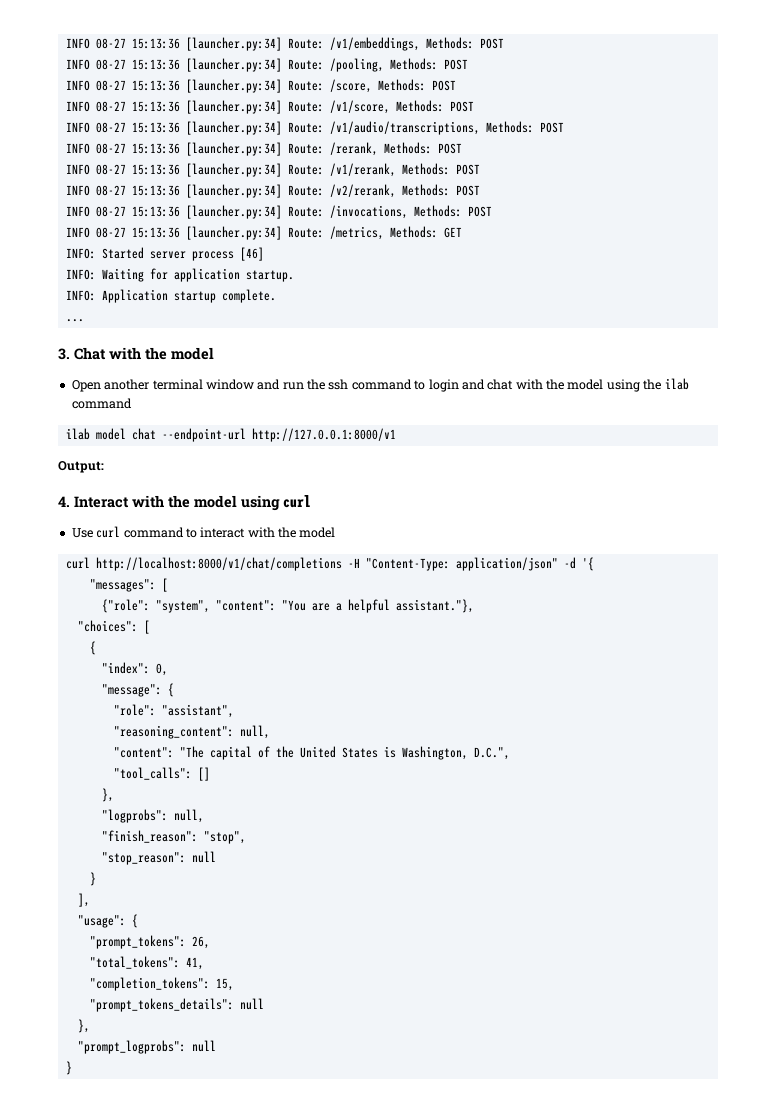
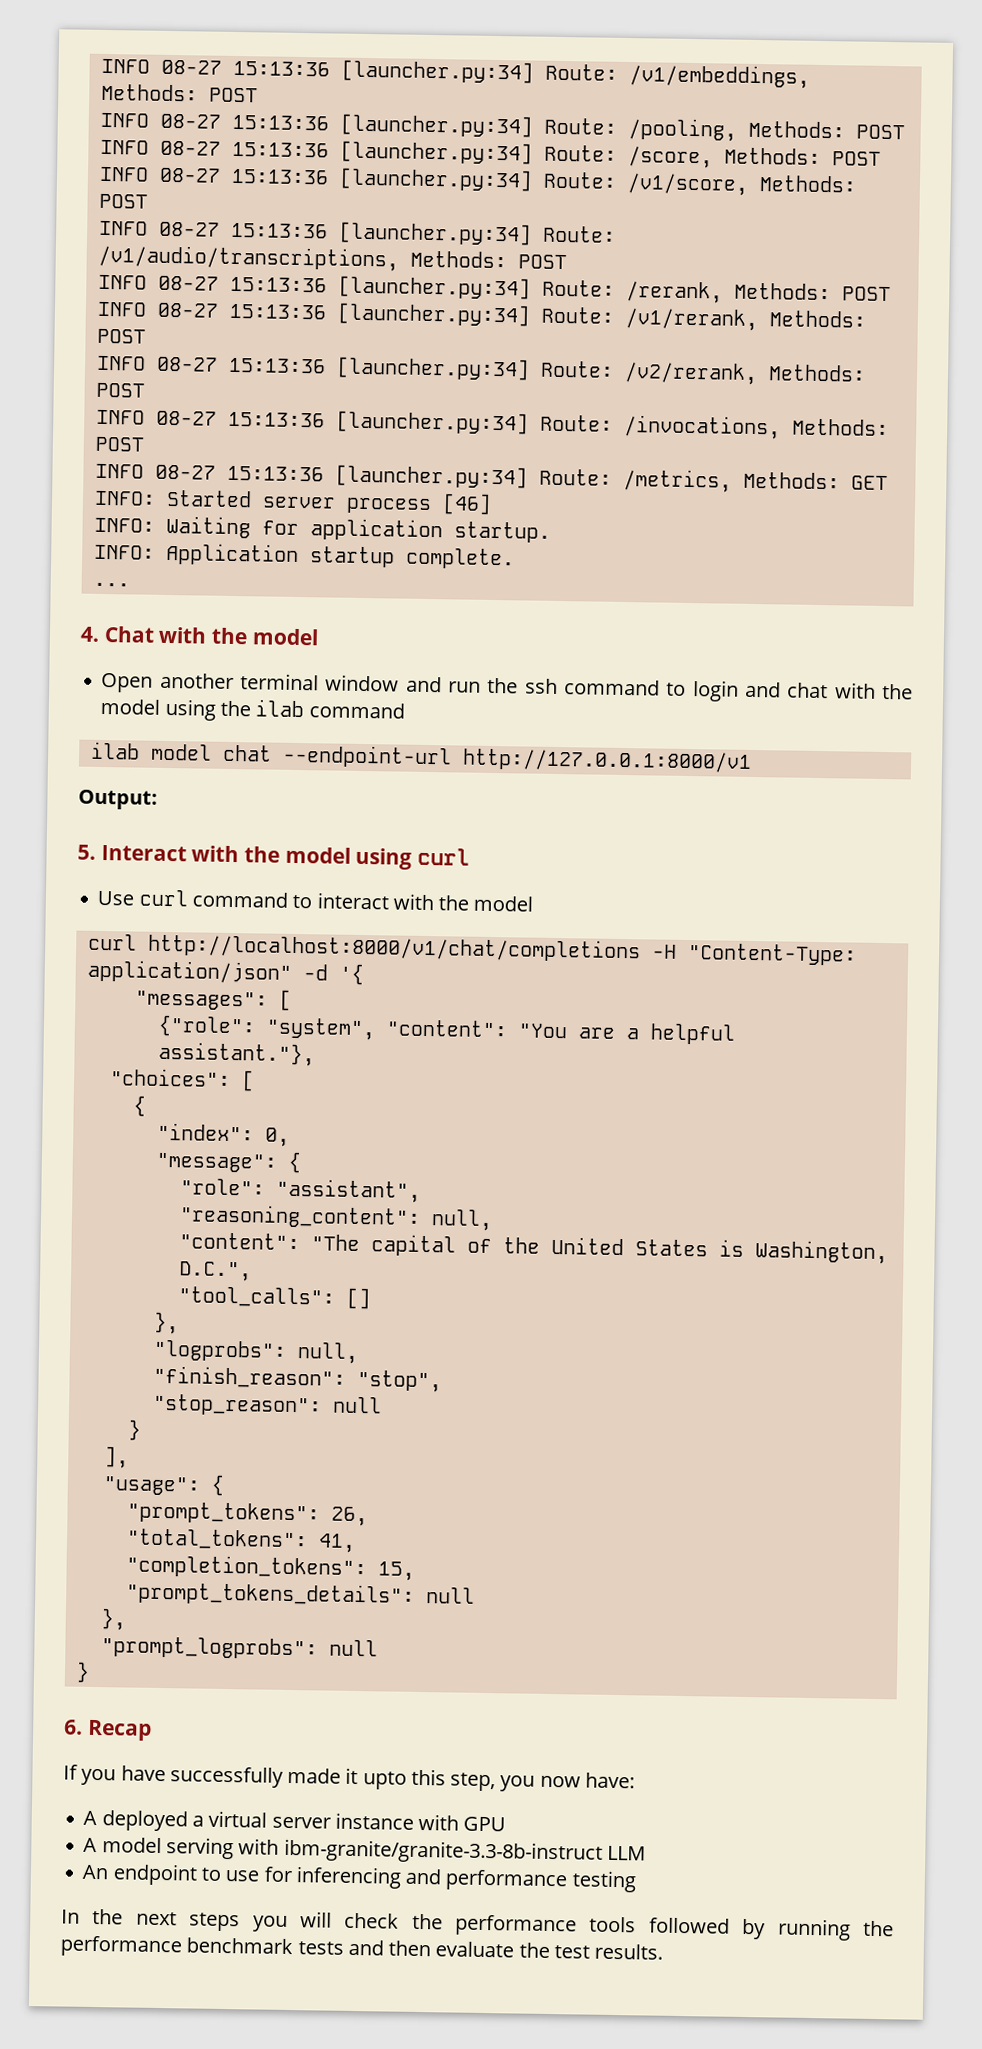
- 3. Chat with the model
+ 4. Chat with the model
- 4. Interact with the model using curl
+ 5. Interact with the model using curl
+ 6. Recap
+ If you have successfully made it upto this step, you now have:
+ A deployed a virtual server instance with GPU
+ A model serving with ibm-granite/granite-3.3-8b-instruct LLM
+ An endpoint to use for inferencing and performance testing
+ In the next steps you will check the performance tools followed by running the performance benchmark tests and then evaluate the test results.

